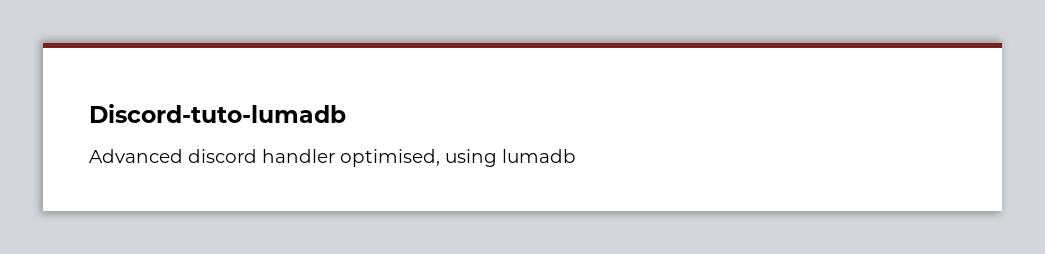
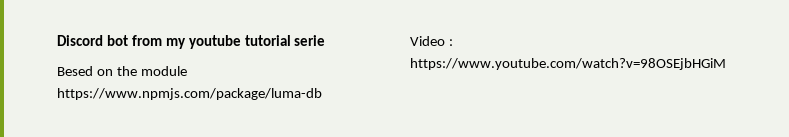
- Discord-tuto-lumadb
- Advanced discord handler optimised, using lumadb
+ Discord bot from my youtube tutorial serie
+ Besed on the module https://www.npmjs.com/package/luma-db
+ Video : https://www.youtube.com/watch?v=98OSEjbHGiM

